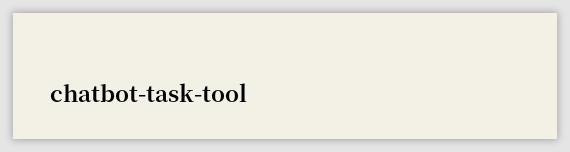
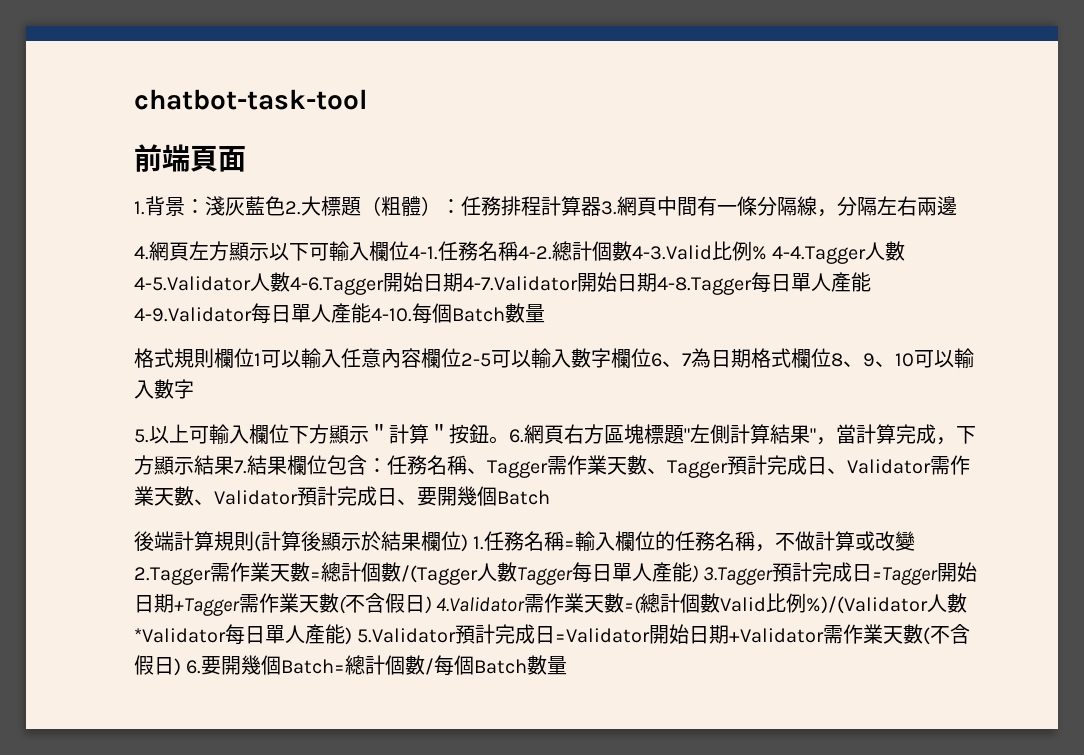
+ 前端頁面
+ 1.背景：淺灰藍色2.大標題（粗體）：任務排程計算器3.網頁中間有一條分隔線，分隔左右兩邊
+ 4.網頁左方顯示以下可輸入欄位4-1.任務名稱4-2.總計個數4-3.Valid比例% 4-4.Tagger人數4-5.Validator人數4-6.Tagger開始日期4-7.Validator開始日期4-8.Tagger每日單人產能4-9.Validator每日單人產能4-10.每個Batch數量
+ 格式規則欄位1可以輸入任意內容欄位2-5可以輸入數字欄位6、7為日期格式欄位8、9、10可以輸入數字
+ 5.以上可輸入欄位下方顯示＂計算＂按鈕。6.網頁右方區塊標題"左側計算結果"，當計算完成，下方顯示結果7.結果欄位包含：任務名稱、Tagger需作業天數、Tagger預計完成日、Validator需作業天數、Validator預計完成日、要開幾個Batch
+ 後端計算規則(計算後顯示於結果欄位) 1.任務名稱=輸入欄位的任務名稱，不做計算或改變2.Tagger需作業天數=總計個數/(Tagger人數Tagger每日單人產能) 3.Tagger預計完成日=Tagger開始日期+Tagger需作業天數(不含假日) 4.Validator需作業天數=(總計個數Valid比例%)/(Validator人數*Validator每日單人產能) 5.Validator預計完成日=Validator開始日期+Validator需作業天數(不含假日) 6.要開幾個Batch=總計個數/每個Batch數量

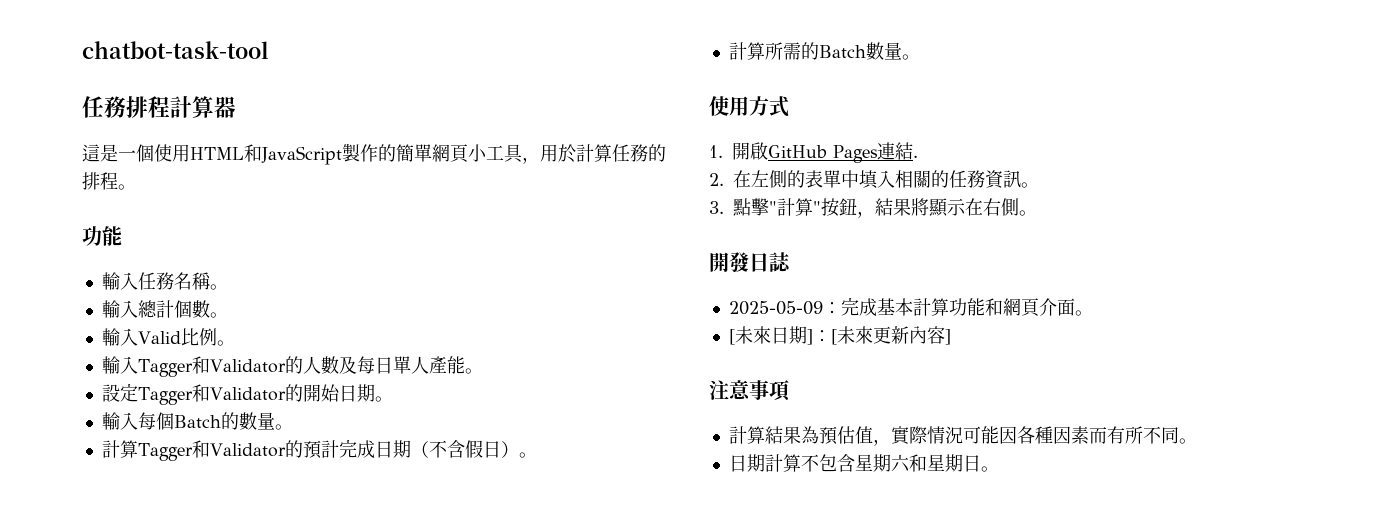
- 前端頁面
- 1.背景：淺灰藍色2.大標題（粗體）：任務排程計算器3.網頁中間有一條分隔線，分隔左右兩邊
- 4.網頁左方顯示以下可輸入欄位4-1.任務名稱4-2.總計個數4-3.Valid比例% 4-4.Tagger人數4-5.Validator人數4-6.Tagger開始日期4-7.Validator開始日期4-8.Tagger每日單人產能4-9.Validator每日單人產能4-10.每個Batch數量
- 格式規則欄位1可以輸入任意內容欄位2-5可以輸入數字欄位6、7為日期格式欄位8、9、10可以輸入數字
- 5.以上可輸入欄位下方顯示＂計算＂按鈕。6.網頁右方區塊標題"左側計算結果"，當計算完成，下方顯示結果7.結果欄位包含：任務名稱、Tagger需作業天數、Tagger預計完成日、Validator需作業天數、Validator預計完成日、要開幾個Batch
- 後端計算規則(計算後顯示於結果欄位) 1.任務名稱=輸入欄位的任務名稱，不做計算或改變2.Tagger需作業天數=總計個數/(Tagger人數Tagger每日單人產能) 3.Tagger預計完成日=Tagger開始日期+Tagger需作業天數(不含假日) 4.Validator需作業天數=(總計個數Valid比例%)/(Validator人數*Validator每日單人產能) 5.Validator預計完成日=Validator開始日期+Validator需作業天數(不含假日) 6.要開幾個Batch=總計個數/每個Batch數量
+ 任務排程計算器
+ 這是一個使用HTML和JavaScript製作的簡單網頁小工具，用於計算任務的排程。
+ 功能
+ 輸入任務名稱。
+ 輸入總計個數。
+ 輸入Valid比例。
+ 輸入Tagger和Validator的人數及每日單人產能。
+ 設定Tagger和Validator的開始日期。
+ 輸入每個Batch的數量。
+ 計算Tagger和Validator的預計完成日期（不含假日）。
+ 計算所需的Batch數量。
+ 使用方式
+ 1.開啟GitHub Pages連結.
+ 2.在左側的表單中填入相關的任務資訊。
+ 3.點擊"計算"按鈕，結果將顯示在右側。
+ 開發日誌
+ 2025-05-09：完成基本計算功能和網頁介面。
+ [未來日期]：[未來更新內容]
+ 注意事項
+ 計算結果為預估值，實際情況可能因各種因素而有所不同。
+ 日期計算不包含星期六和星期日。

